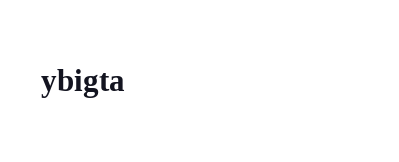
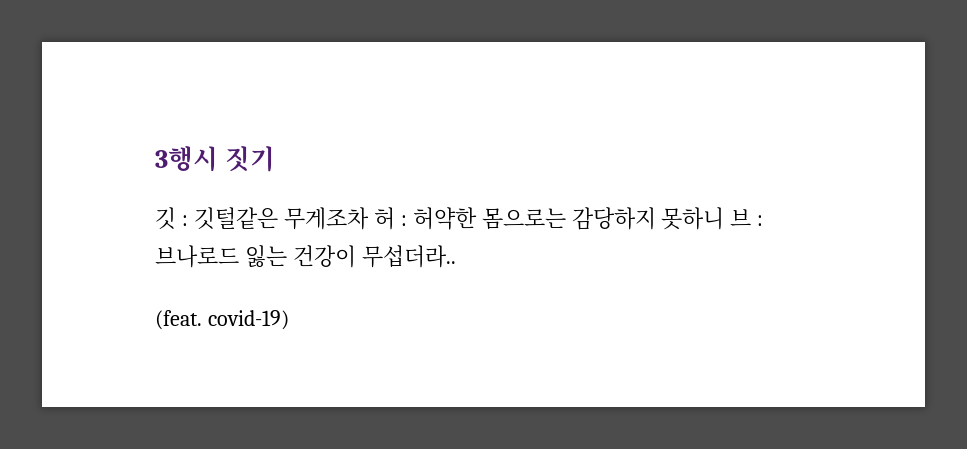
- ybigta
+ 3행시 짓기
+ 깃 : 깃털같은 무게조차 허 : 허약한 몸으로는 감당하지 못하니 브 : 브나로드 잃는 건강이 무섭더라..
+ (feat. covid-19)

